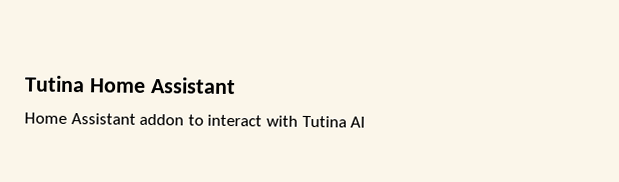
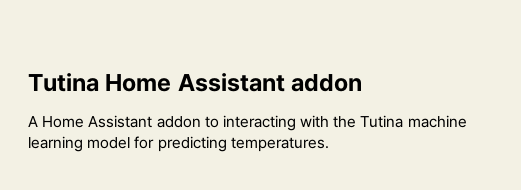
- Tutina Home Assistant
- Home Assistant addon to interact with Tutina AI
+ Tutina Home Assistant addon
+ A Home Assistant addon to interacting with the Tutina machine learning model for predicting temperatures.

